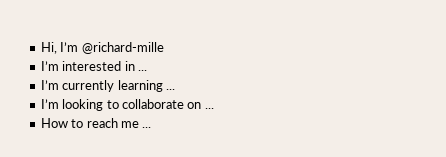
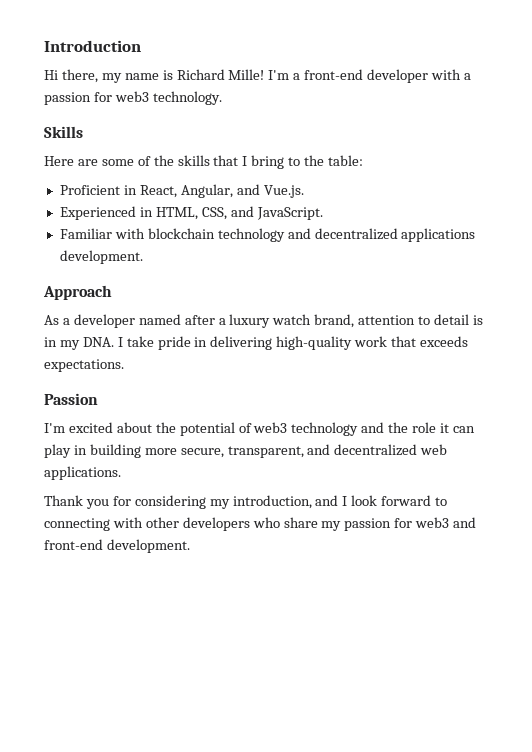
- Hi, I’m @richard-mille
- I’m interested in ...
- I’m currently learning ...
- I’m looking to collaborate on ...
- How to reach me ...
+ Introduction
+ Hi there, my name is Richard Mille! I'm a front-end developer with a passion for web3 technology.
+ Skills
+ Here are some of the skills that I bring to the table:
+ Proficient in React, Angular, and Vue.js.
+ Experienced in HTML, CSS, and JavaScript.
+ Familiar with blockchain technology and decentralized applications development.
+ Approach
+ As a developer named after a luxury watch brand, attention to detail is in my DNA. I take pride in delivering high-quality work that exceeds expectations.
+ Passion
+ I'm excited about the potential of web3 technology and the role it can play in building more secure, transparent, and decentralized web applications.
+ Thank you for considering my introduction, and I look forward to connecting with other developers who share my passion for web3 and front-end development.

